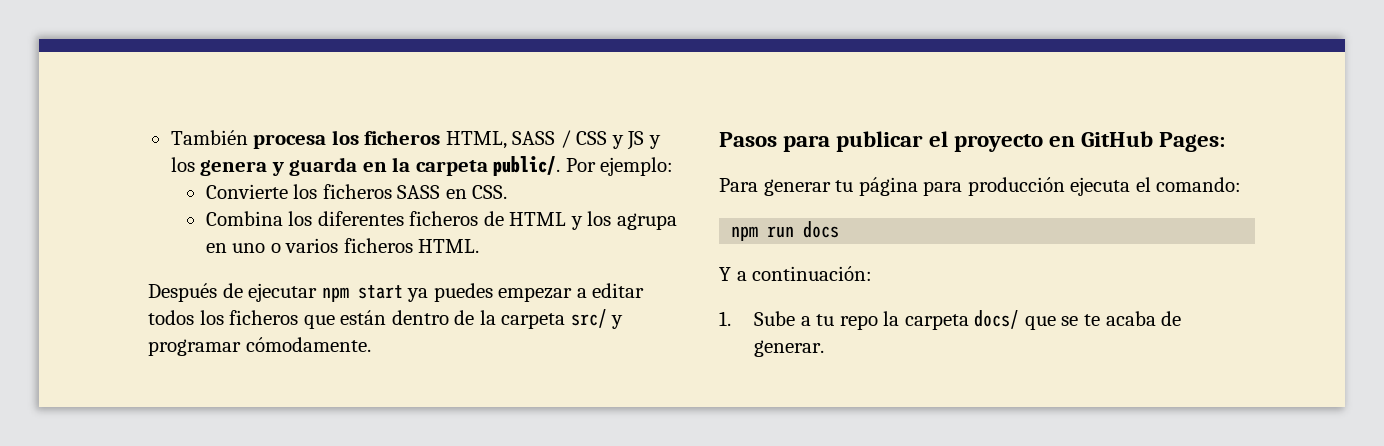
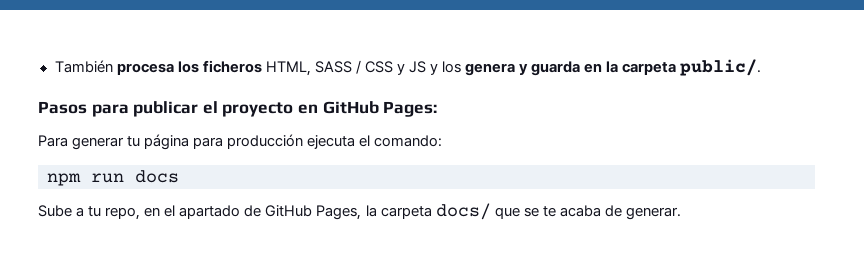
- Por ejemplo:
- Convierte los ficheros SASS en CSS.
- Combina los diferentes ficheros de HTML y los agrupa en uno o varios ficheros HTML.
- Después de ejecutar npm start ya puedes empezar a editar todos los ficheros que están dentro de la carpeta src/ y programar cómodamente.
- Y a continuación:
- 1. Sube a tu repo la carpeta docs/ que se te acaba de generar.
+ Sube a tu repo, en el apartado de GitHub Pages, la carpeta docs/ que se te acaba de generar.

